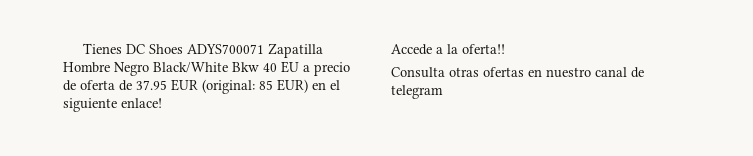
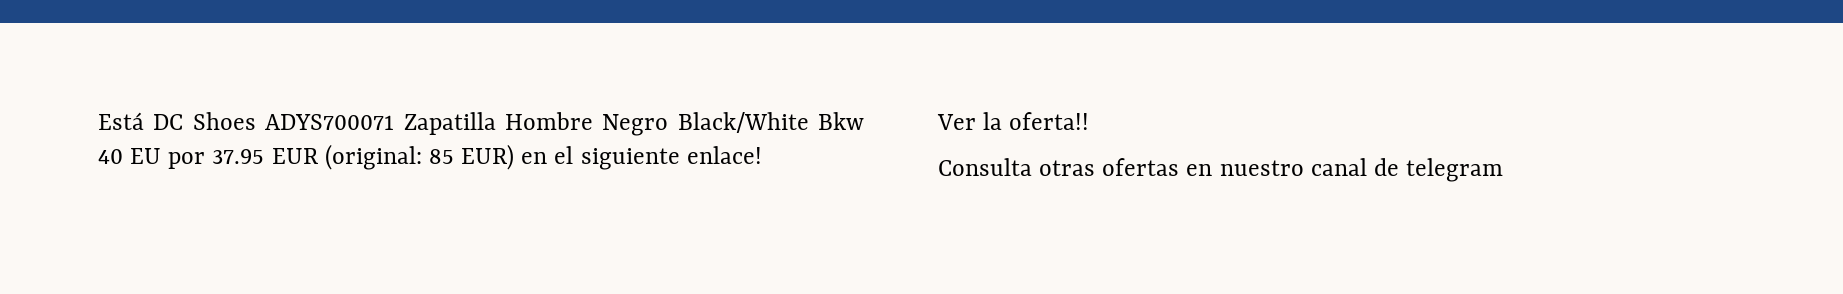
- Tienes DC Shoes ADYS700071 Zapatilla Hombre Negro Black/White Bkw 40 EU a precio de oferta de 37.95 EUR (original: 85 EUR) en el siguiente enlace!
+ Está DC Shoes ADYS700071 Zapatilla Hombre Negro Black/White Bkw 40 EU por 37.95 EUR (original: 85 EUR) en el siguiente enlace!
- Accede a la oferta!!
+ Ver la oferta!!

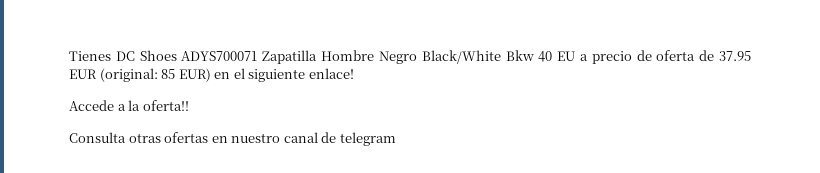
- Está DC Shoes ADYS700071 Zapatilla Hombre Negro Black/White Bkw 40 EU por 37.95 EUR (original: 85 EUR) en el siguiente enlace!
+ Tienes DC Shoes ADYS700071 Zapatilla Hombre Negro Black/White Bkw 40 EU a precio de oferta de 37.95 EUR (original: 85 EUR) en el siguiente enlace!
- Ver la oferta!!
+ Accede a la oferta!!

